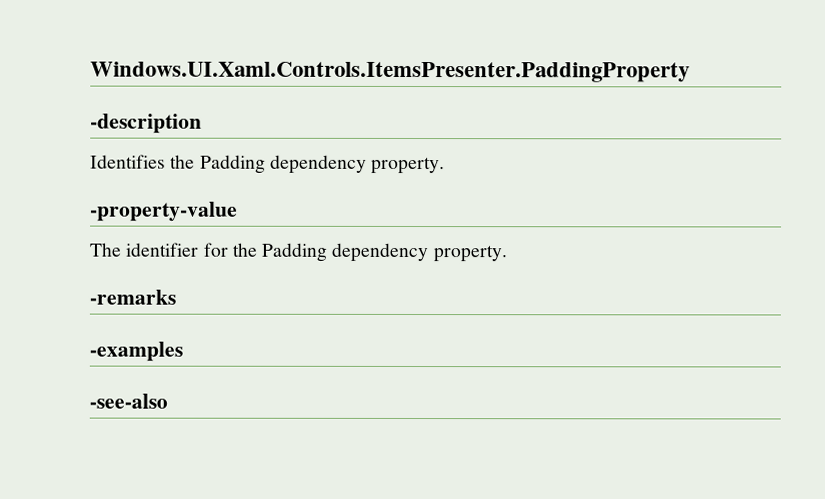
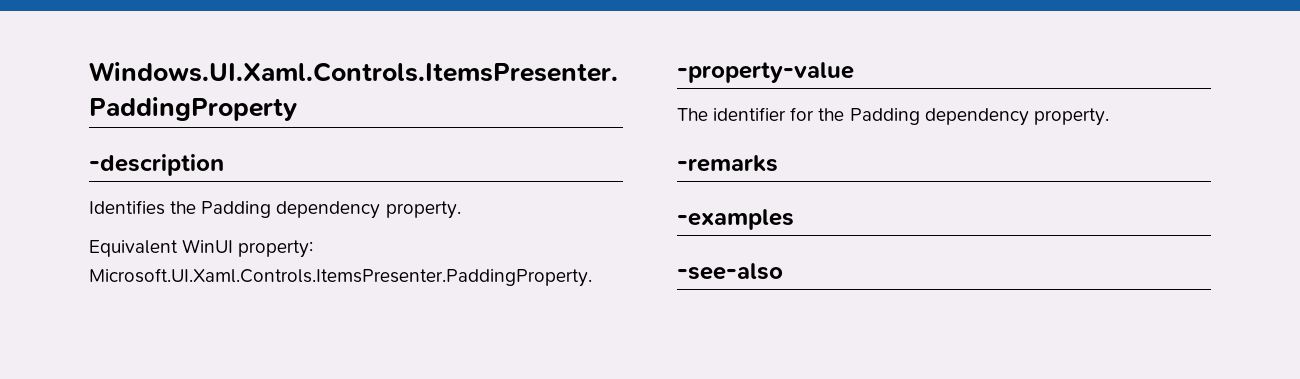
+ Equivalent WinUI property: Microsoft.UI.Xaml.Controls.ItemsPresenter.PaddingProperty.

